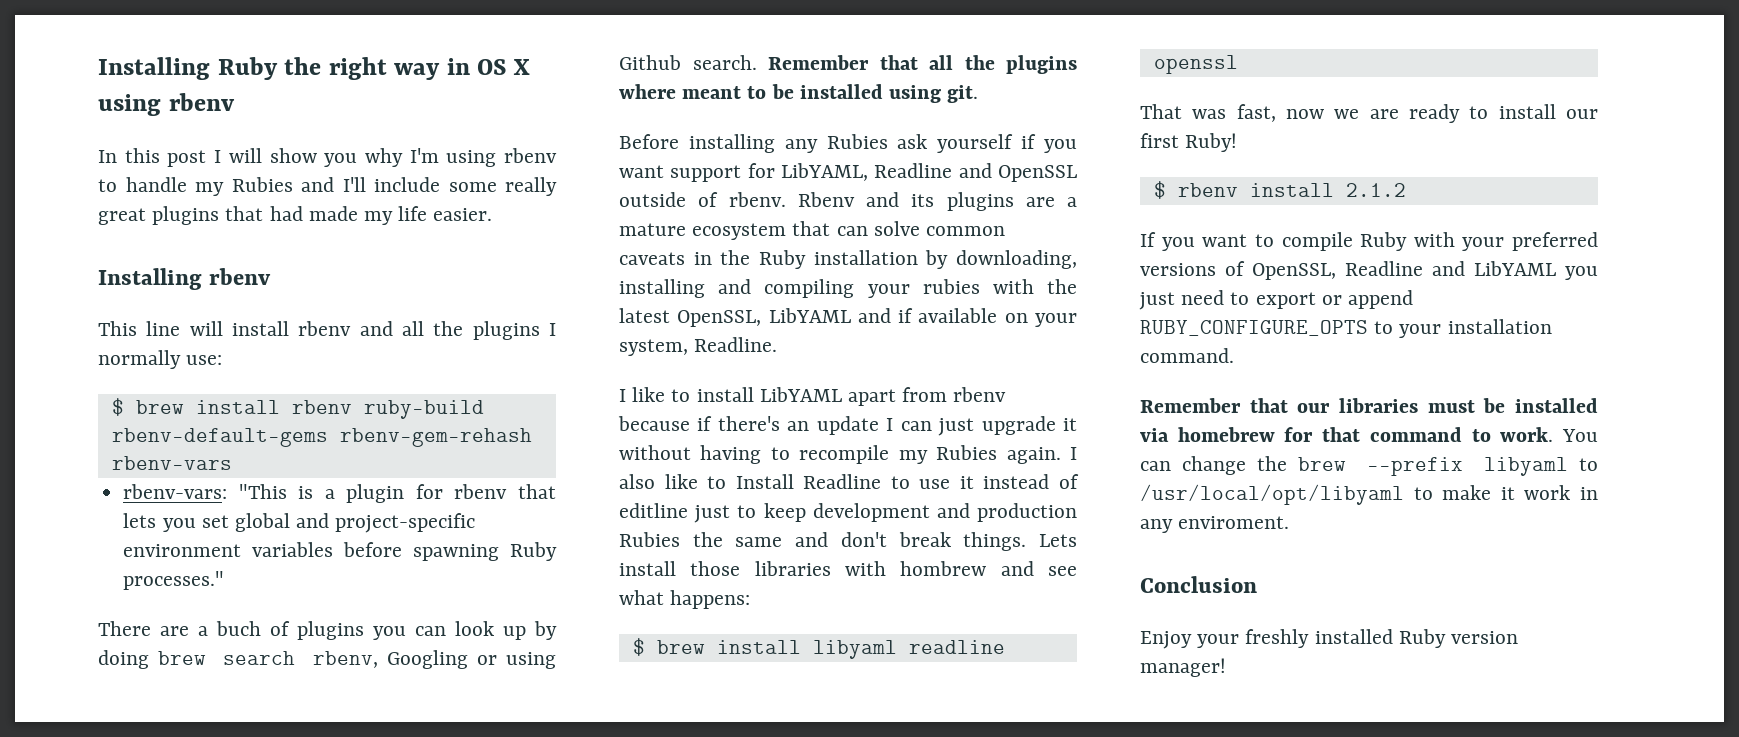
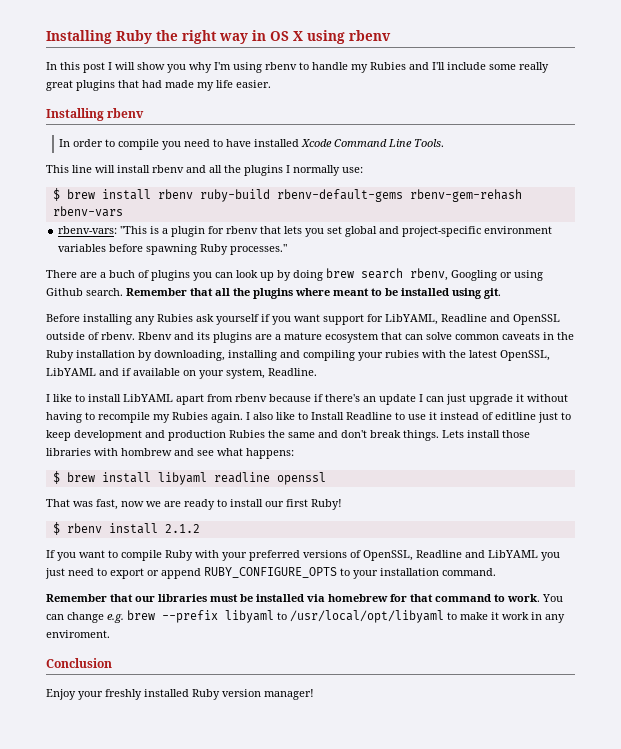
+ In order to compile you need to have installed Xcode Command Line Tools.
- You can change the brew --prefix libyaml to /usr/local/opt/libyaml to make it work in any enviroment.
+ You can change e.g. brew --prefix libyaml to /usr/local/opt/libyaml to make it work in any enviroment.

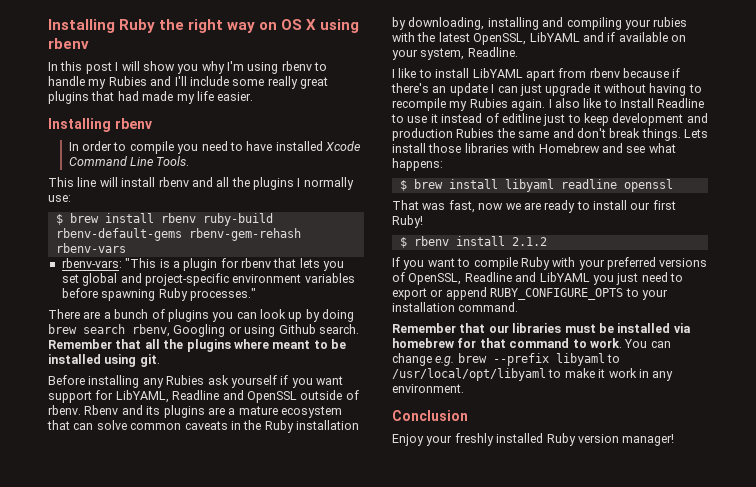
- Installing Ruby the right way in OS X using rbenv
+ Installing Ruby the right way on OS X using rbenv
- There are a buch of plugins you can look up by doing brew search rbenv, Googling or using Github search.
+ There are a bunch of plugins you can look up by doing brew search rbenv, Googling or using Github search.
- Lets install those libraries with hombrew and see what happens:
+ Lets install those libraries with Homebrew and see what happens:
- You can change e.g. brew --prefix libyaml to /usr/local/opt/libyaml to make it work in any enviroment.
+ You can change e.g. brew --prefix libyaml to /usr/local/opt/libyaml to make it work in any environment.

